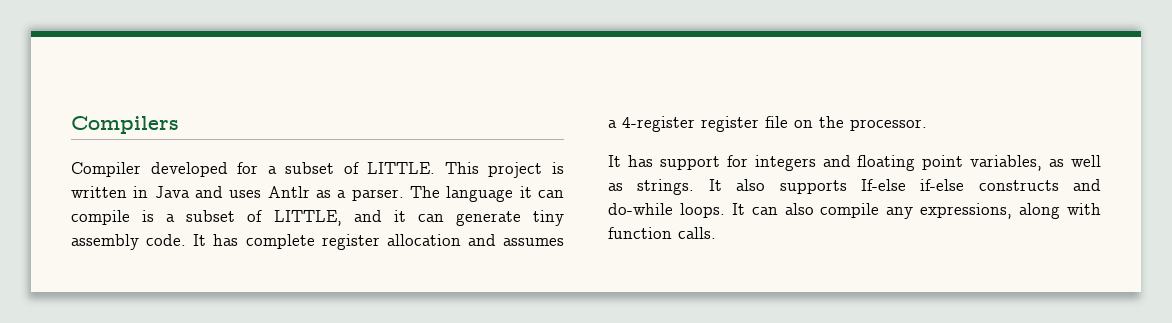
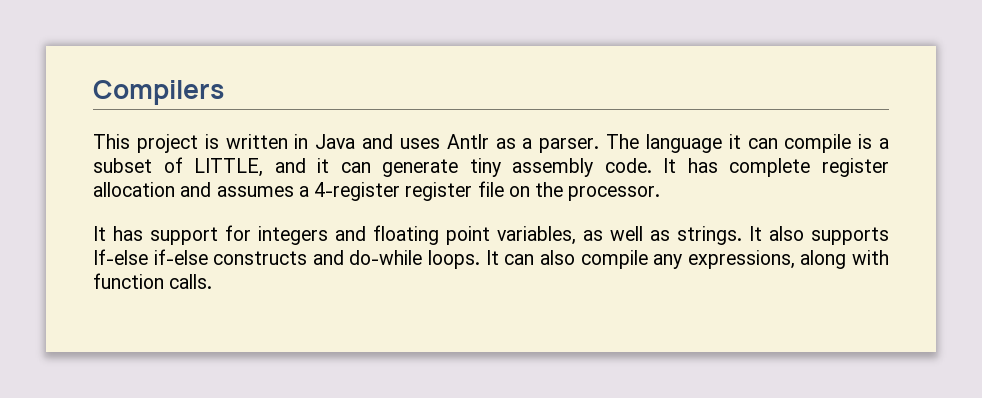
- Compiler developed for a subset of LITTLE.

